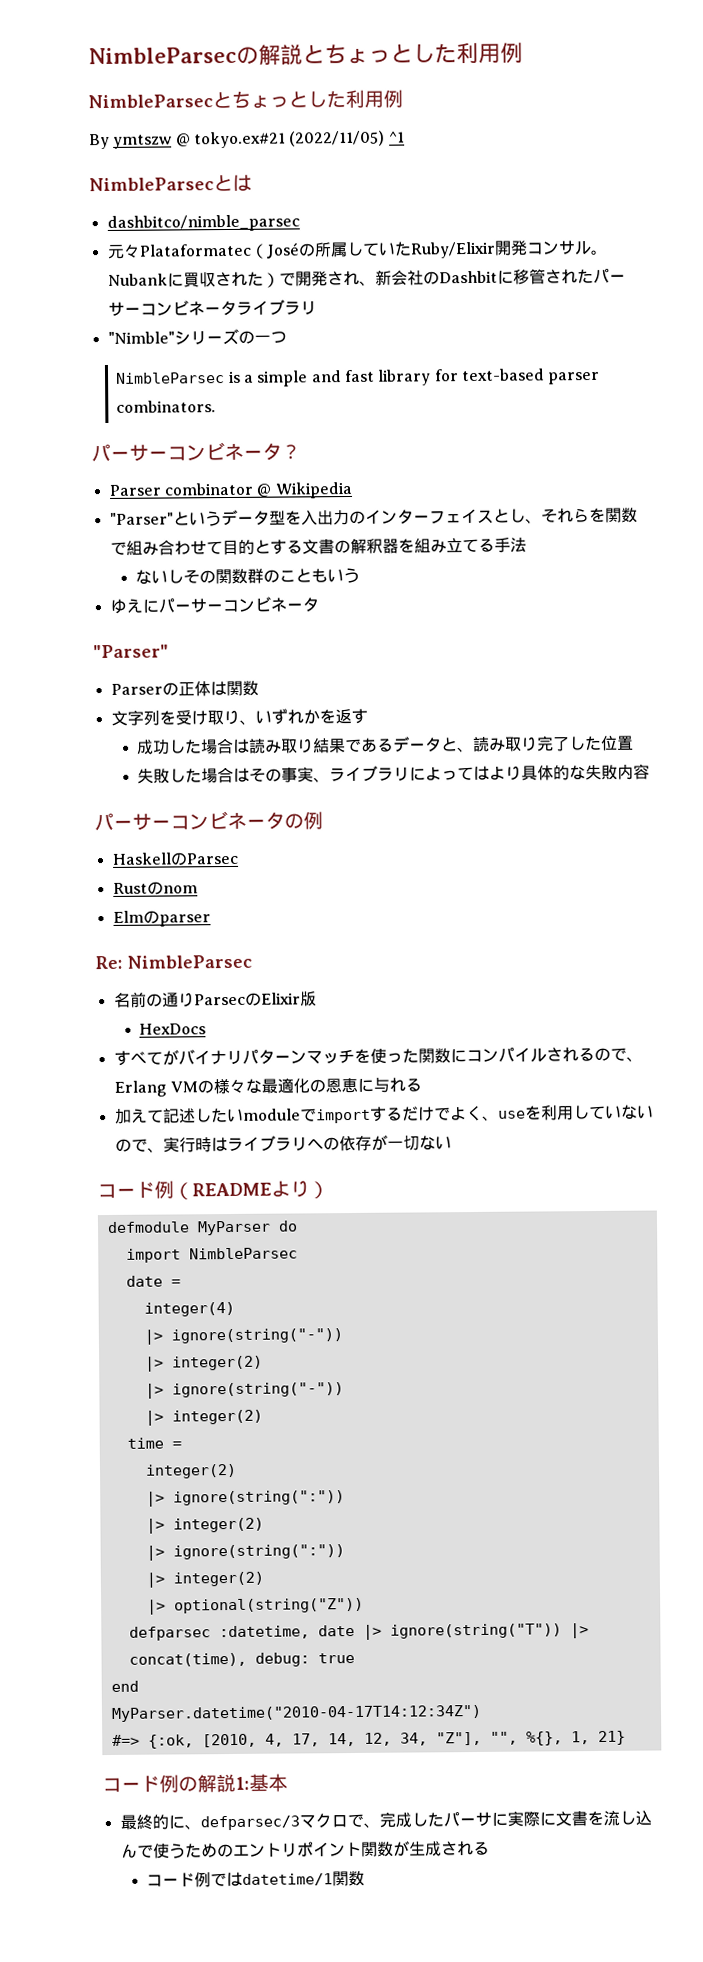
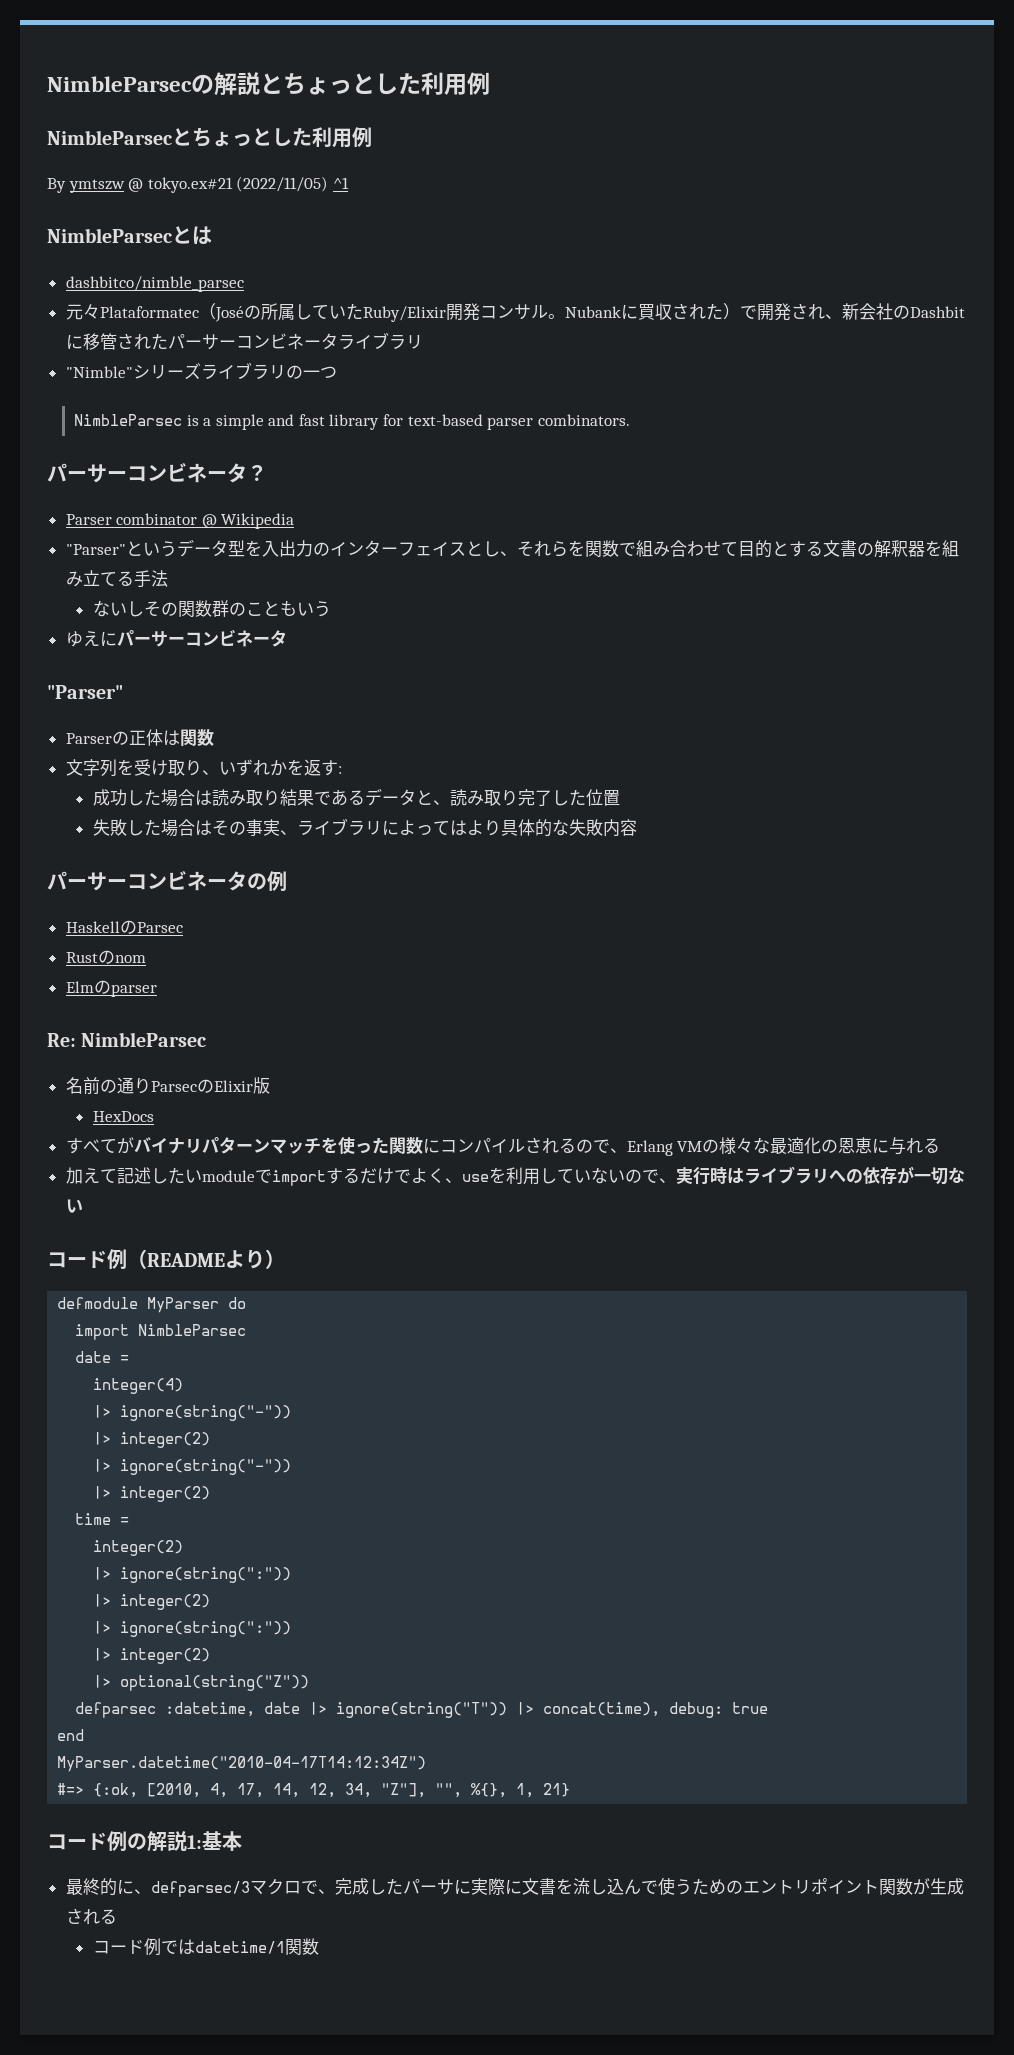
- "Nimble"シリーズの一つ
+ "Nimble"シリーズライブラリの一つ
- 文字列を受け取り、いずれかを返す
+ 文字列を受け取り、いずれかを返す:

